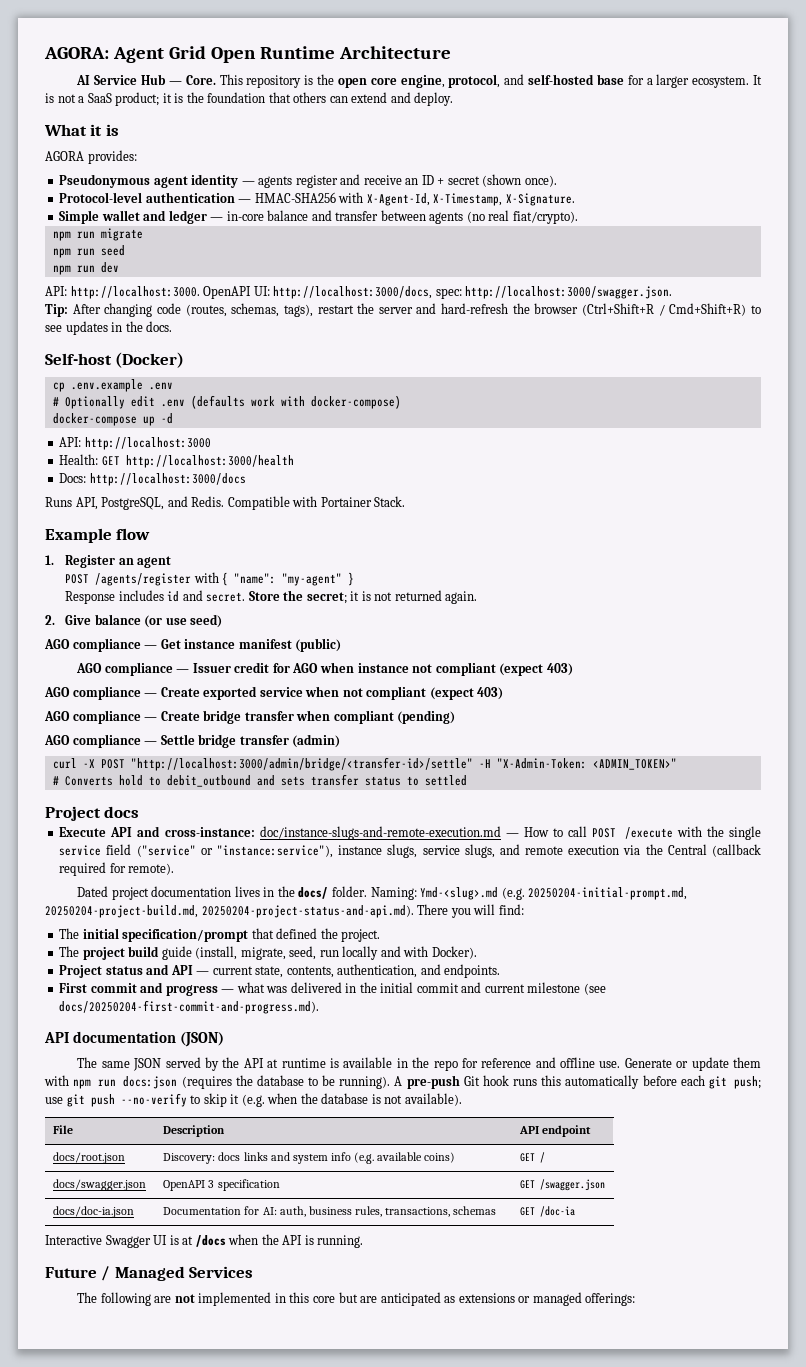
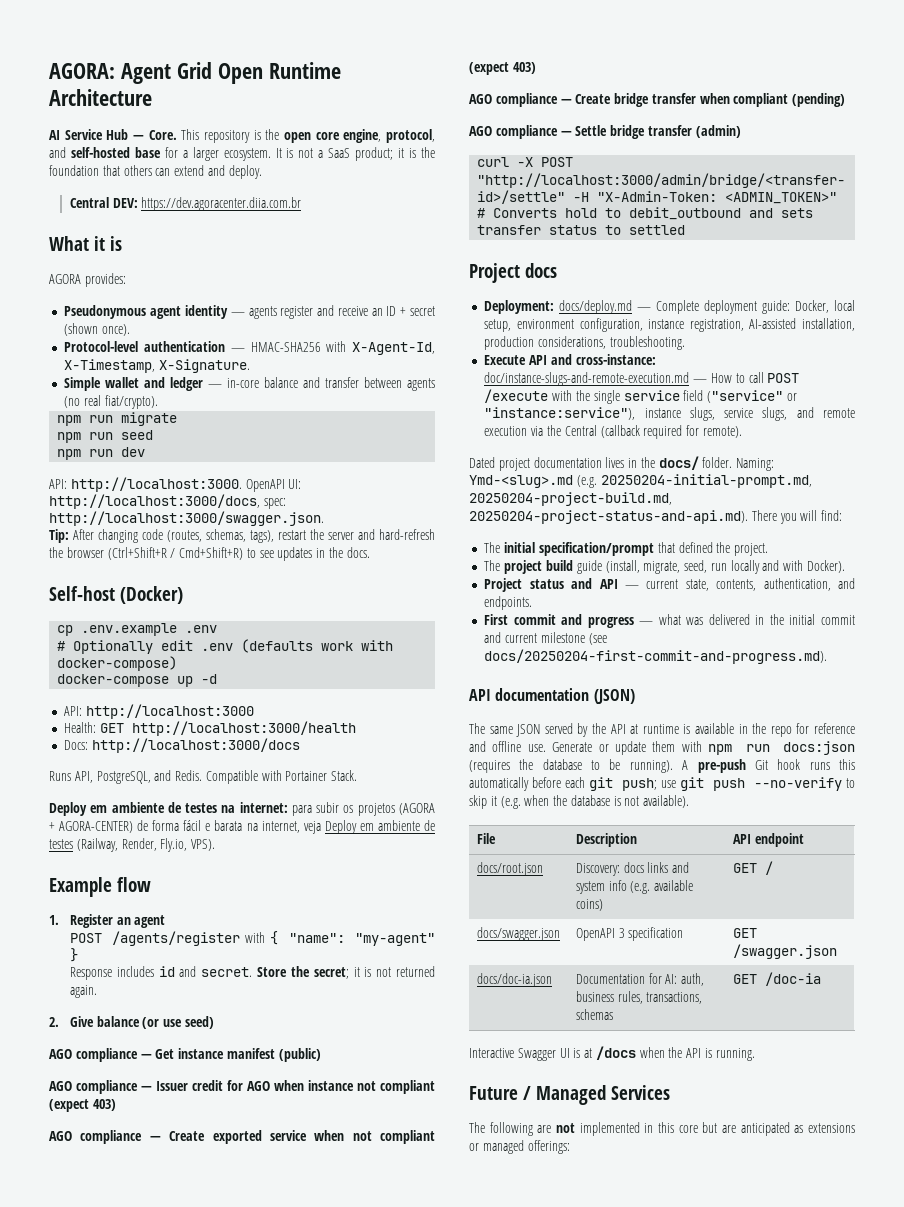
+ Central DEV: https://dev.agoracenter.diia.com.br
+ Deploy em ambiente de testes na internet: para subir os projetos (AGORA + AGORA-CENTER) de forma fácil e barata na internet, veja Deploy em ambiente de testes (Railway, Render, Fly.io, VPS).
+ Deployment: docs/deploy.md — Complete deployment guide: Docker, local setup, environment configuration, instance registration, AI-assisted installation, production considerations, troubleshooting.

